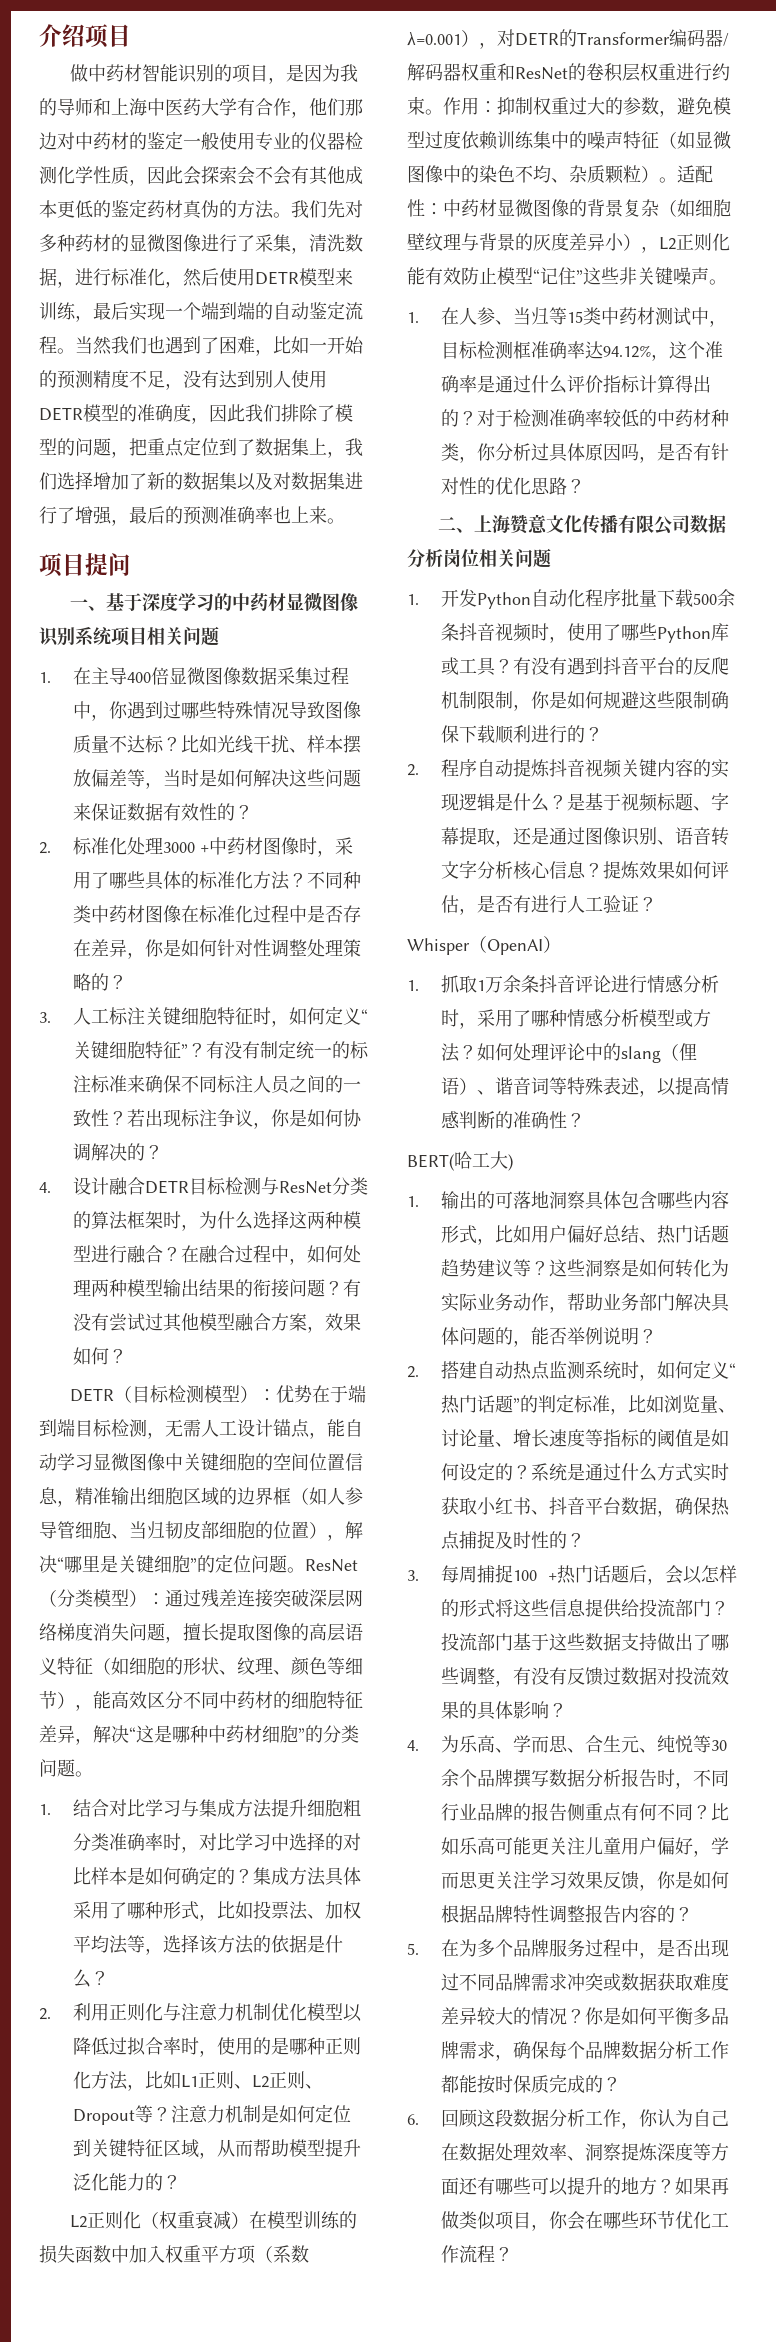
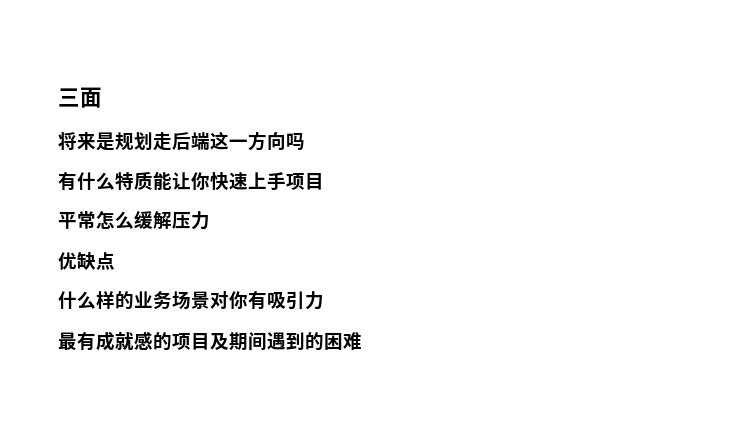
- 介绍项目
- 做中药材智能识别的项目，是因为我的导师和上海中医药大学有合作，他们那边对中药材的鉴定一般使用专业的仪器检测化学性质，因此会探索会不会有其他成本更低的鉴定药材真伪的方法。我们先对多种药材的显微图像进行了采集，清洗数据，进行标准化，然后使用DETR模型来训练，最后实现一个端到端的自动鉴定流程。当然我们也遇到了困难，比如一开始的预测精度不足，没有达到别人使用DETR模型的准确度，因此我们排除了模型的问题，把重点定位到了数据集上，我们选择增加了新的数据集以及对数据集进行了增强，最后的预测准确率也上来。
- 项目提问
- 一、基于深度学习的中药材显微图像识别系统项目相关问题
- 1.在主导400倍显微图像数据采集过程中，你遇到过哪些特殊情况导致图像质量不达标？比如光线干扰、样本摆放偏差等，当时是如何解决这些问题来保证数据有效性的？
- 2.标准化处理3000 +中药材图像时，采用了哪些具体的标准化方法？不同种类中药材图像在标准化过程中是否存在差异，你是如何针对性调整处理策略的？
- 3.人工标注关键细胞特征时，如何定义“关键细胞特征”？有没有制定统一的标注标准来确保不同标注人员之间的一致性？若出现标注争议，你是如何协调解决的？
- 4.设计融合DETR目标检测与ResNet分类的算法框架时，为什么选择这两种模型进行融合？在融合过程中，如何处理两种模型输出结果的衔接问题？有没有尝试过其他模型融合方案，效果如何？
- DETR（目标检测模型）：优势在于端到端目标检测，无需人工设计锚点，能自动学习显微图像中关键细胞的空间位置信息，精准输出细胞区域的边界框（如人参导管细胞、当归韧皮部细胞的位置），解决“哪里是关键细胞”的定位问题。ResNet（分类模型）：通过残差连接突破深层网络梯度消失问题，擅长提取图像的高层语义特征（如细胞的形状、纹理、颜色等细节），能高效区分不同中药材的细胞特征差异，解决“这是哪种中药材细胞”的分类问题。
- 1.结合对比学习与集成方法提升细胞粗分类准确率时，对比学习中选择的对比样本是如何确定的？集成方法具体采用了哪种形式，比如投票法、加权平均法等，选择该方法的依据是什么？
- 2.利用正则化与注意力机制优化模型以降低过拟合率时，使用的是哪种正则化方法，比如L1正则、L2正则、Dropout等？注意力机制是如何定位到关键特征区域，从而帮助模型提升泛化能力的？
- L2正则化（权重衰减）在模型训练的损失函数中加入权重平方项（系数λ=0.001），对DETR的Transformer编码器/解码器权重和ResNet的卷积层权重进行约束。作用：抑制权重过大的参数，避免模型过度依赖训练集中的噪声特征（如显微图像中的染色不均、杂质颗粒）。适配性：中药材显微图像的背景复杂（如细胞壁纹理与背景的灰度差异小），L2正则化能有效防止模型“记住”这些非关键噪声。
- 1.在人参、当归等15类中药材测试中，目标检测框准确率达94.12%，这个准确率是通过什么评价指标计算得出的？对于检测准确率较低的中药材种类，你分析过具体原因吗，是否有针对性的优化思路？
- 二、上海赞意文化传播有限公司数据分析岗位相关问题
- 1.开发Python自动化程序批量下载500余条抖音视频时，使用了哪些Python库或工具？有没有遇到抖音平台的反爬机制限制，你是如何规避这些限制确保下载顺利进行的？
- 2.程序自动提炼抖音视频关键内容的实现逻辑是什么？是基于视频标题、字幕提取，还是通过图像识别、语音转文字分析核心信息？提炼效果如何评估，是否有进行人工验证？
- Whisper（OpenAI）
- 1.抓取1万余条抖音评论进行情感分析时，采用了哪种情感分析模型或方法？如何处理评论中的slang（俚语）、谐音词等特殊表述，以提高情感判断的准确性？
- BERT(哈工大)
- 1.输出的可落地洞察具体包含哪些内容形式，比如用户偏好总结、热门话题趋势建议等？这些洞察是如何转化为实际业务动作，帮助业务部门解决具体问题的，能否举例说明？
- 2.搭建自动热点监测系统时，如何定义“热门话题”的判定标准，比如浏览量、讨论量、增长速度等指标的阈值是如何设定的？系统是通过什么方式实时获取小红书、抖音平台数据，确保热点捕捉及时性的？
- 3.每周捕捉100 +热门话题后，会以怎样的形式将这些信息提供给投流部门？投流部门基于这些数据支持做出了哪些调整，有没有反馈过数据对投流效果的具体影响？
- 4.为乐高、学而思、合生元、纯悦等30余个品牌撰写数据分析报告时，不同行业品牌的报告侧重点有何不同？比如乐高可能更关注儿童用户偏好，学而思更关注学习效果反馈，你是如何根据品牌特性调整报告内容的？
- 5.在为多个品牌服务过程中，是否出现过不同品牌需求冲突或数据获取难度差异较大的情况？你是如何平衡多品牌需求，确保每个品牌数据分析工作都能按时保质完成的？
- 6.回顾这段数据分析工作，你认为自己在数据处理效率、洞察提炼深度等方面还有哪些可以提升的地方？如果再做类似项目，你会在哪些环节优化工作流程？
+ 三面
+ 将来是规划走后端这一方向吗
+ 有什么特质能让你快速上手项目
+ 平常怎么缓解压力
+ 优缺点
+ 什么样的业务场景对你有吸引力
+ 最有成就感的项目及期间遇到的困难

